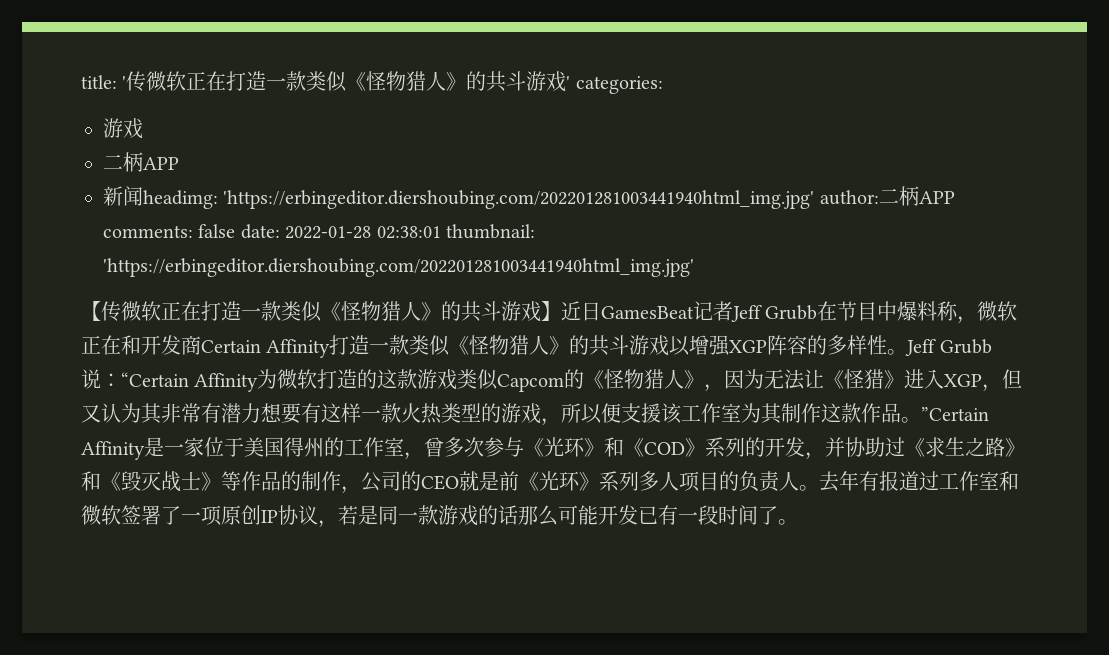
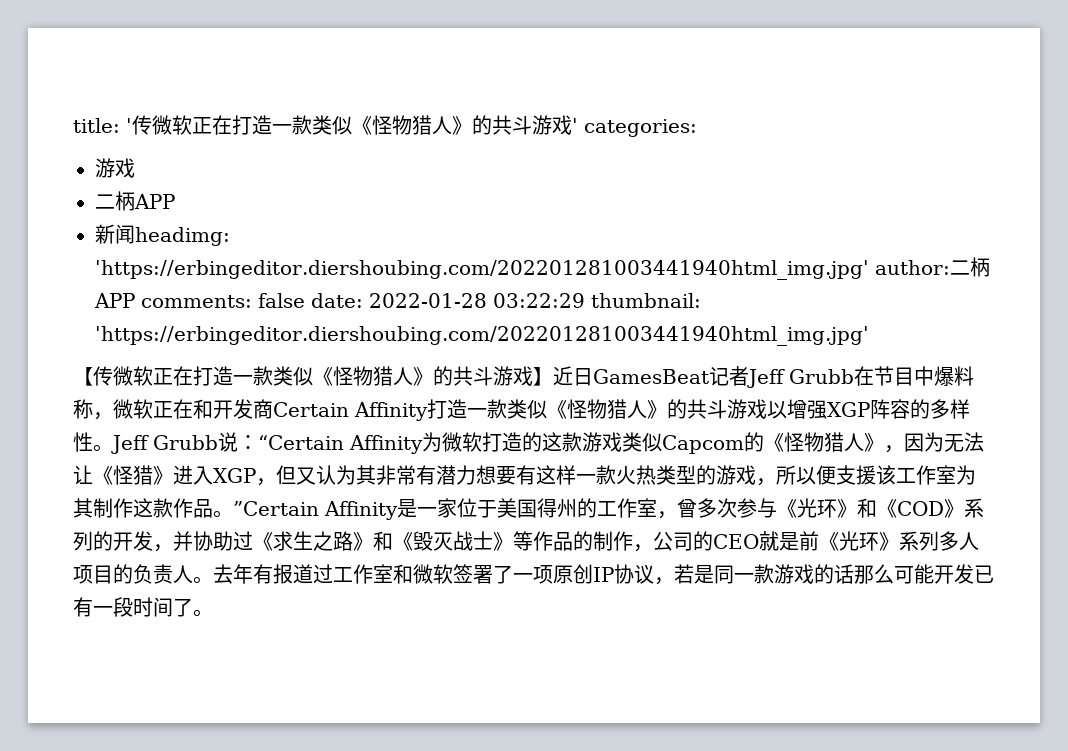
- 新闻headimg: 'https://erbingeditor.diershoubing.com/202201281003441940html_img.jpg' author:二柄APP comments: false date: 2022-01-28 02:38:01 thumbnail: 'https://erbingeditor.diershoubing.com/202201281003441940html_img.jpg'
+ 新闻headimg: 'https://erbingeditor.diershoubing.com/202201281003441940html_img.jpg' author:二柄APP comments: false date: 2022-01-28 03:22:29 thumbnail: 'https://erbingeditor.diershoubing.com/202201281003441940html_img.jpg'

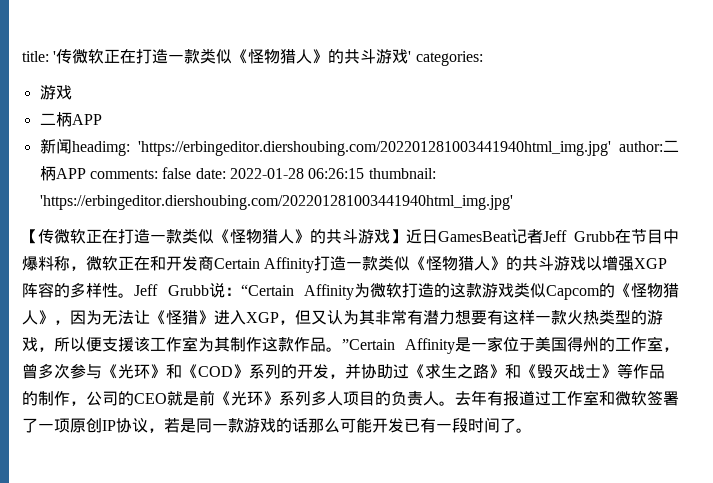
- 新闻headimg: 'https://erbingeditor.diershoubing.com/202201281003441940html_img.jpg' author:二柄APP comments: false date: 2022-01-28 03:22:29 thumbnail: 'https://erbingeditor.diershoubing.com/202201281003441940html_img.jpg'
+ 新闻headimg: 'https://erbingeditor.diershoubing.com/202201281003441940html_img.jpg' author:二柄APP comments: false date: 2022-01-28 06:26:15 thumbnail: 'https://erbingeditor.diershoubing.com/202201281003441940html_img.jpg'

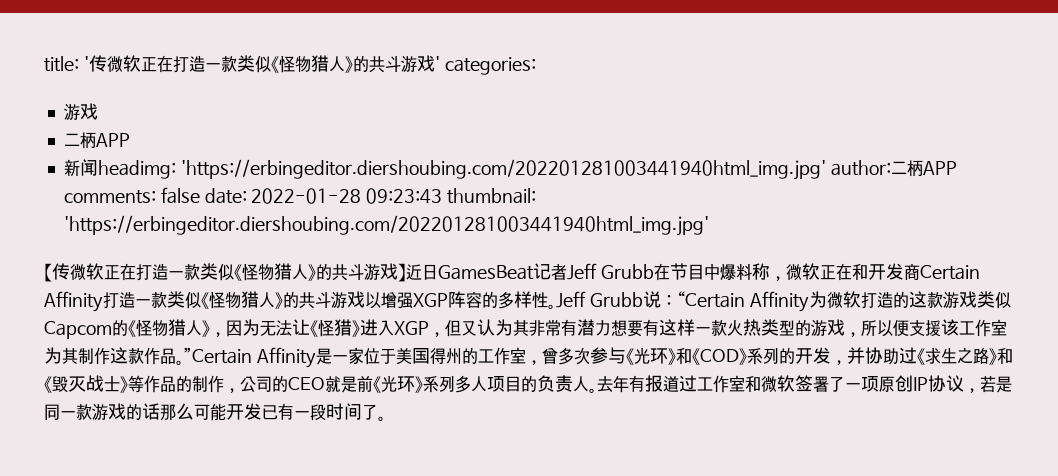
- 新闻headimg: 'https://erbingeditor.diershoubing.com/202201281003441940html_img.jpg' author:二柄APP comments: false date: 2022-01-28 06:26:15 thumbnail: 'https://erbingeditor.diershoubing.com/202201281003441940html_img.jpg'
+ 新闻headimg: 'https://erbingeditor.diershoubing.com/202201281003441940html_img.jpg' author:二柄APP comments: false date: 2022-01-28 09:23:43 thumbnail: 'https://erbingeditor.diershoubing.com/202201281003441940html_img.jpg'

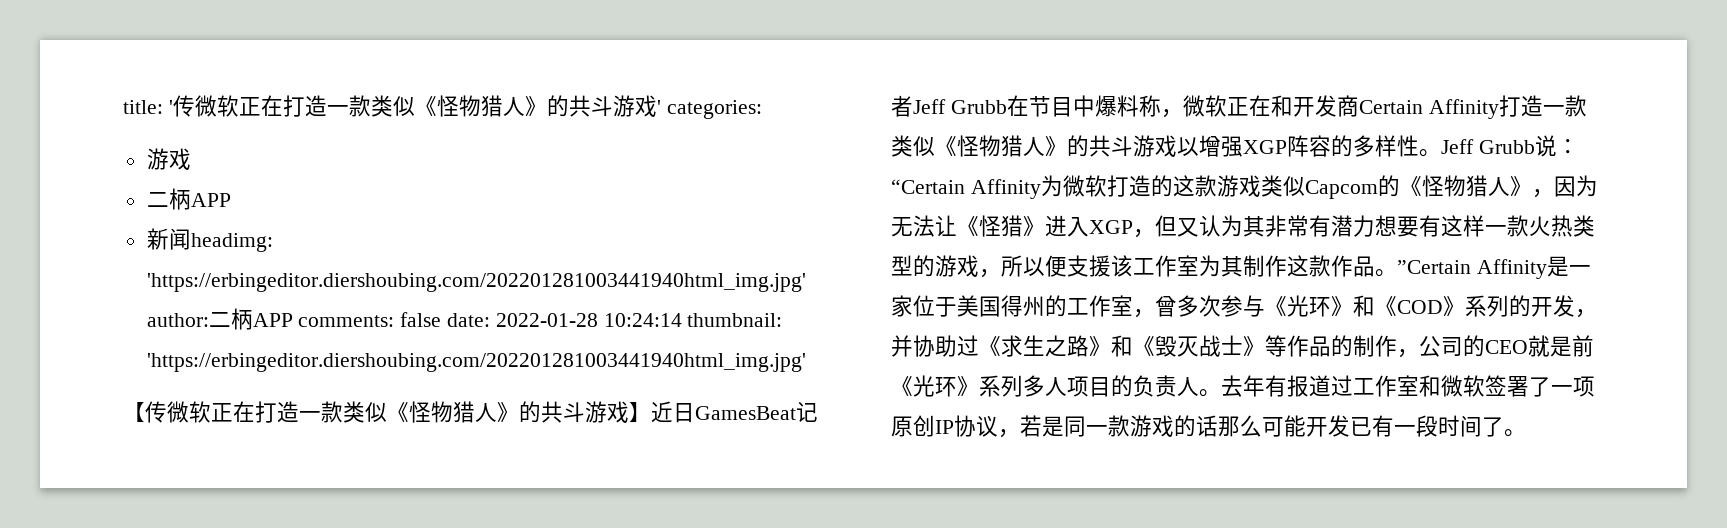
- 新闻headimg: 'https://erbingeditor.diershoubing.com/202201281003441940html_img.jpg' author:二柄APP comments: false date: 2022-01-28 09:23:43 thumbnail: 'https://erbingeditor.diershoubing.com/202201281003441940html_img.jpg'
+ 新闻headimg: 'https://erbingeditor.diershoubing.com/202201281003441940html_img.jpg' author:二柄APP comments: false date: 2022-01-28 10:24:14 thumbnail: 'https://erbingeditor.diershoubing.com/202201281003441940html_img.jpg'

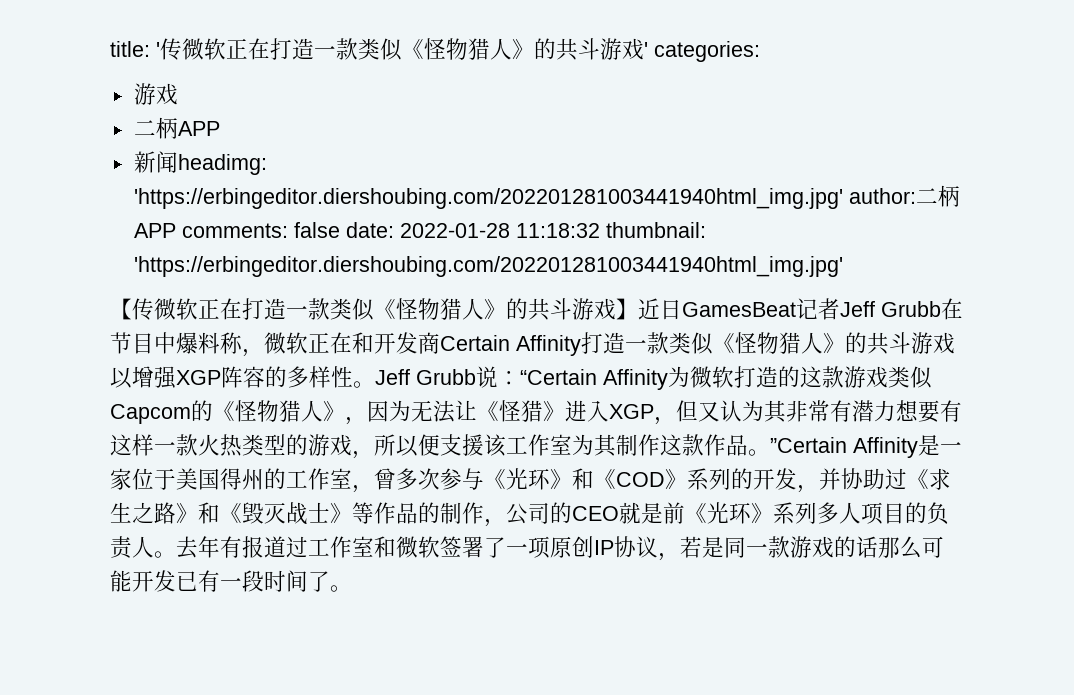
- 新闻headimg: 'https://erbingeditor.diershoubing.com/202201281003441940html_img.jpg' author:二柄APP comments: false date: 2022-01-28 10:24:14 thumbnail: 'https://erbingeditor.diershoubing.com/202201281003441940html_img.jpg'
+ 新闻headimg: 'https://erbingeditor.diershoubing.com/202201281003441940html_img.jpg' author:二柄APP comments: false date: 2022-01-28 11:18:32 thumbnail: 'https://erbingeditor.diershoubing.com/202201281003441940html_img.jpg'

